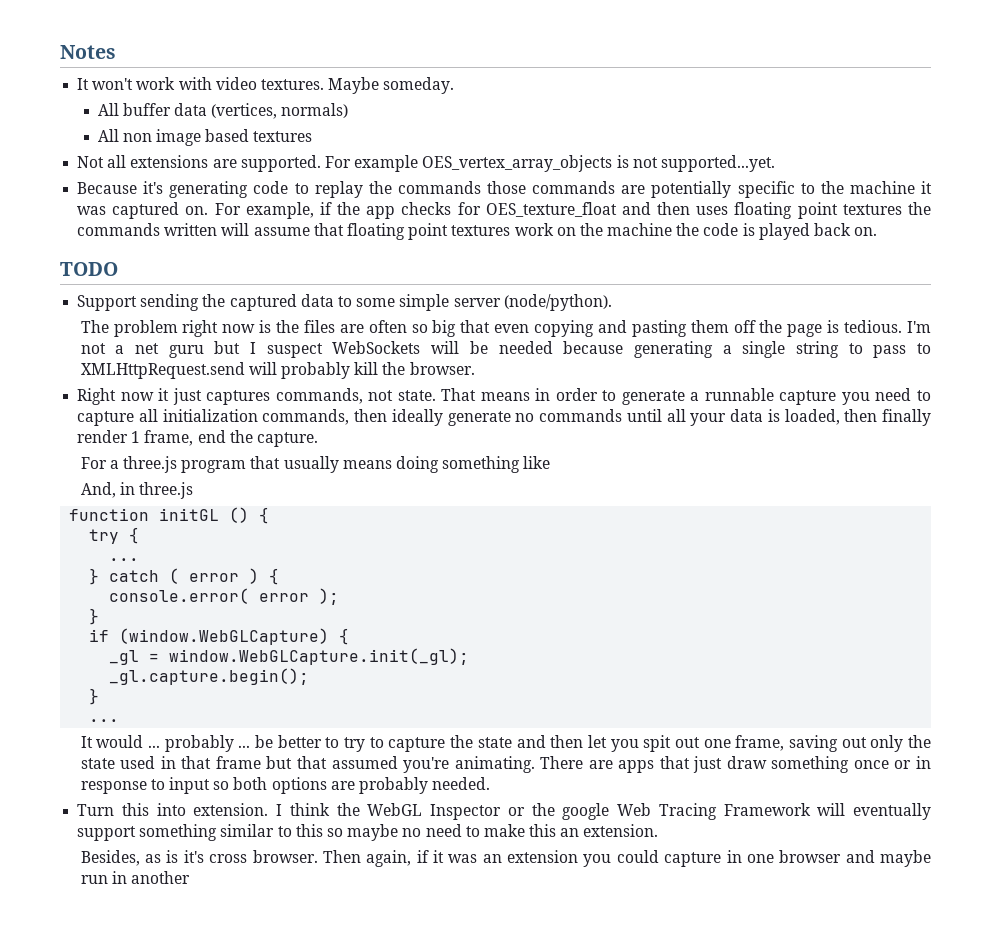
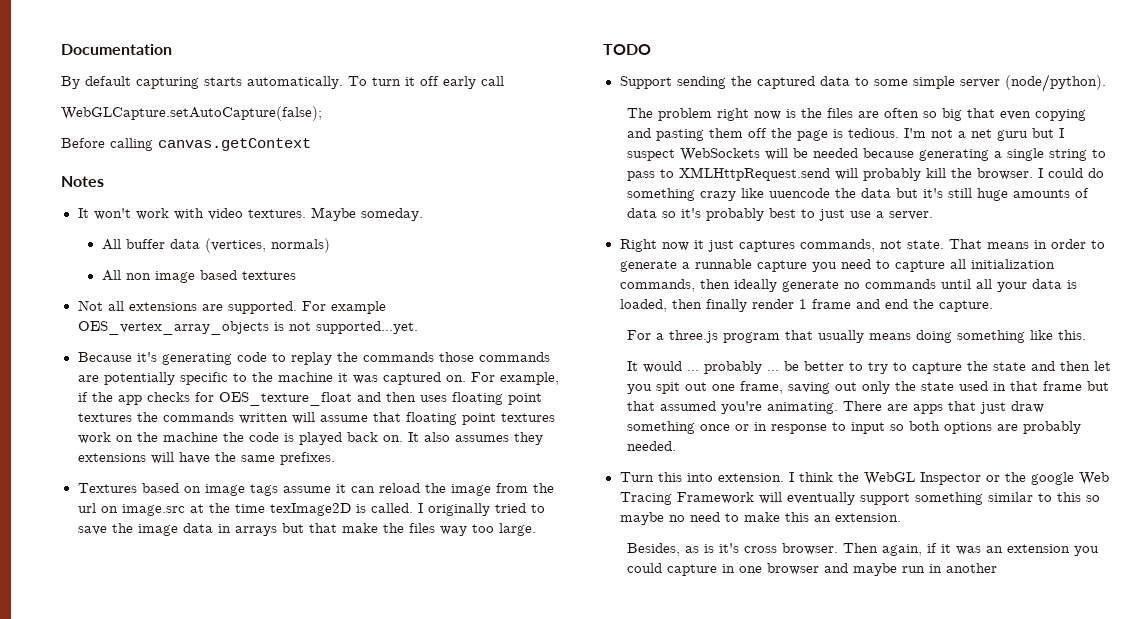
+ Documentation
+ By default capturing starts automatically. To turn it off early call
+ WebGLCapture.setAutoCapture(false);
+ Before calling canvas.getContext
+ It also assumes they extensions will have the same prefixes.
+ Textures based on image tags assume it can reload the image from the url on image.src at the time texImage2D is called. I originally tried to save the image data in arrays but that make the files way too large.
+ I could do something crazy like uuencode the data but it's still huge amounts of data so it's probably best to just use a server.
- That means in order to generate a runnable capture you need to capture all initialization commands, then ideally generate no commands until all your data is loaded, then finally render 1 frame, end the capture.
+ That means in order to generate a runnable capture you need to capture all initialization commands, then ideally generate no commands until all your data is loaded, then finally render 1 frame and end the capture.
- For a three.js program that usually means doing something like
- And, in three.js
- function initGL () {
- try {
- ...
- } catch ( error ) {
- console.error( error );
- }
- if (window.WebGLCapture) {
- _gl = window.WebGLCapture.init(_gl);
- _gl.capture.begin();
- }
- ...
+ For a three.js program that usually means doing something like this.

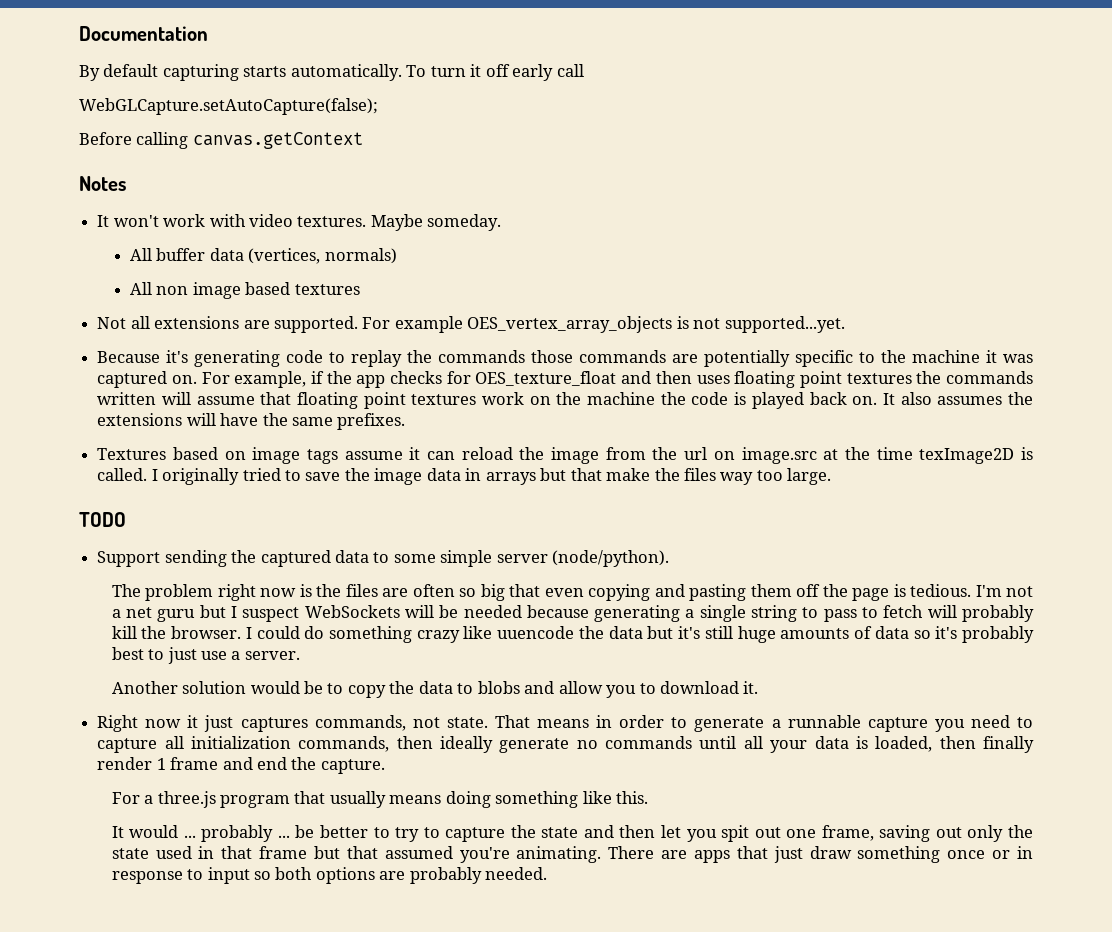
- It also assumes they extensions will have the same prefixes.
+ It also assumes the extensions will have the same prefixes.
- I'm not a net guru but I suspect WebSockets will be needed because generating a single string to pass to XMLHttpRequest.send will probably kill the browser.
+ I'm not a net guru but I suspect WebSockets will be needed because generating a single string to pass to fetch will probably kill the browser.
+ Another solution would be to copy the data to blobs and allow you to download it.
- Turn this into extension. I think the WebGL Inspector or the google Web Tracing Framework will eventually support something similar to this so maybe no need to make this an extension.
- Besides, as is it's cross browser. Then again, if it was an extension you could capture in one browser and maybe run in another

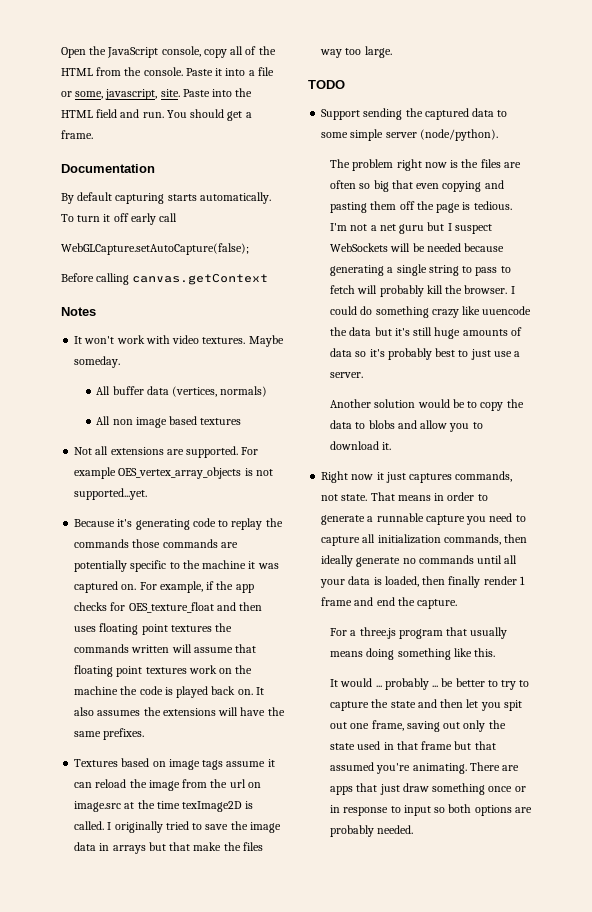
+ Open the JavaScript console, copy all of the HTML from the console. Paste it into a file or some, javascript, site. Paste into the HTML field and run. You should get a frame.

